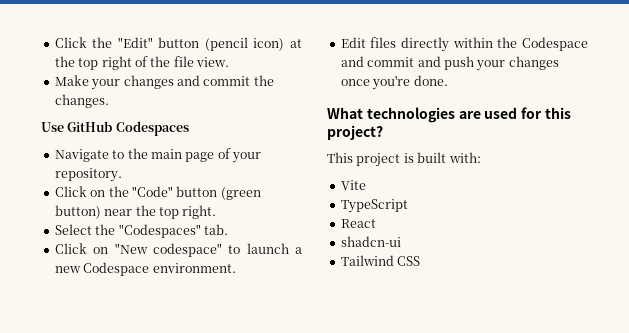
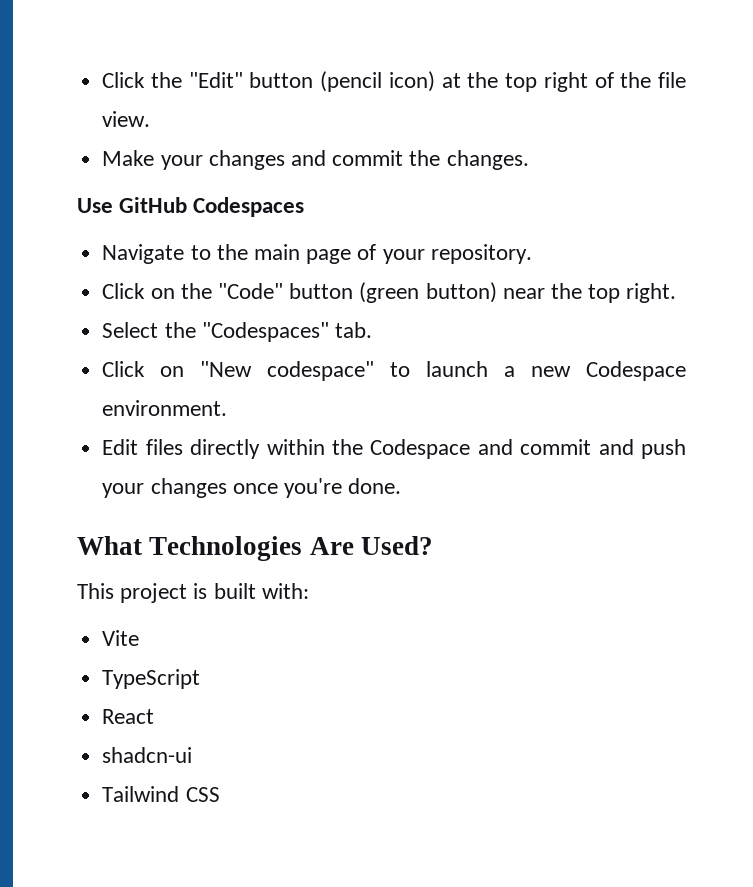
- What technologies are used for this project?
+ What Technologies Are Used?

